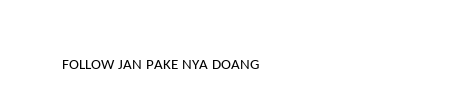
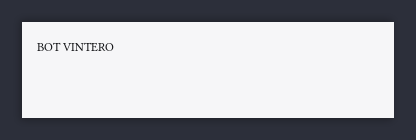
- FOLLOW JAN PAKE NYA DOANG
+ BOT VINTERO

